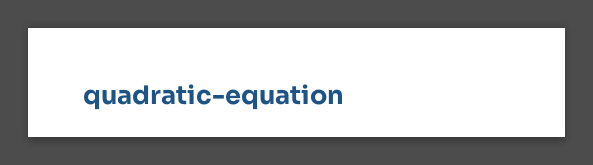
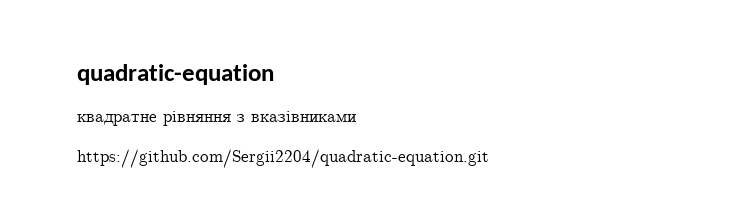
+ квадратне рівняння з вказівниками
+ https://github.com/Sergii2204/quadratic-equation.git

